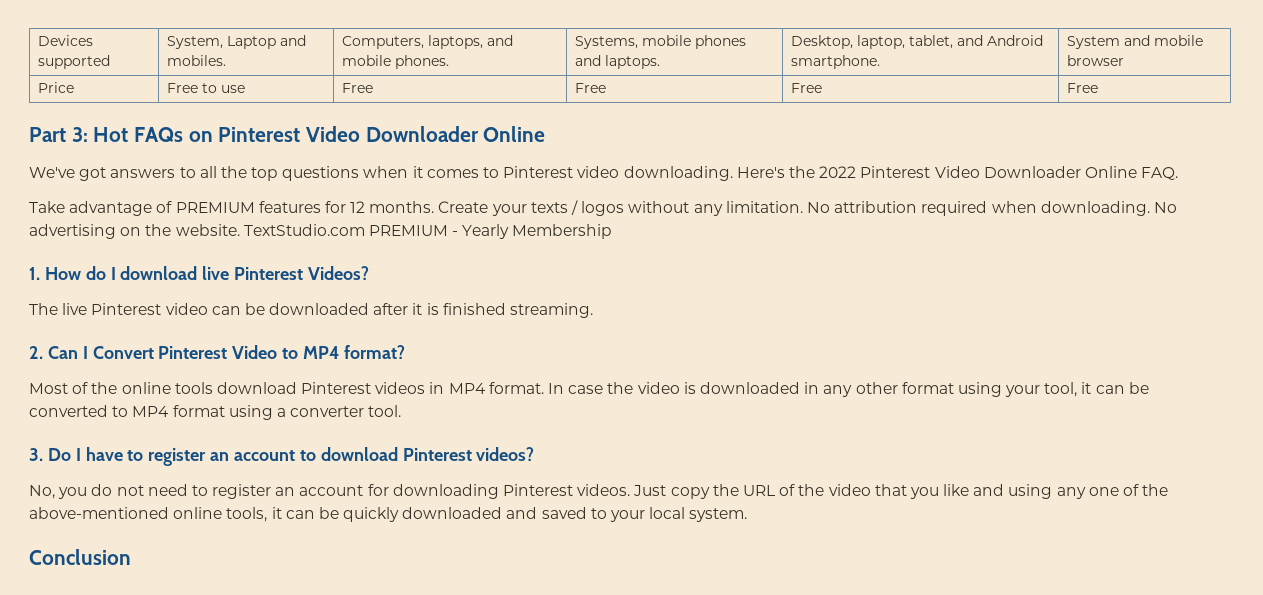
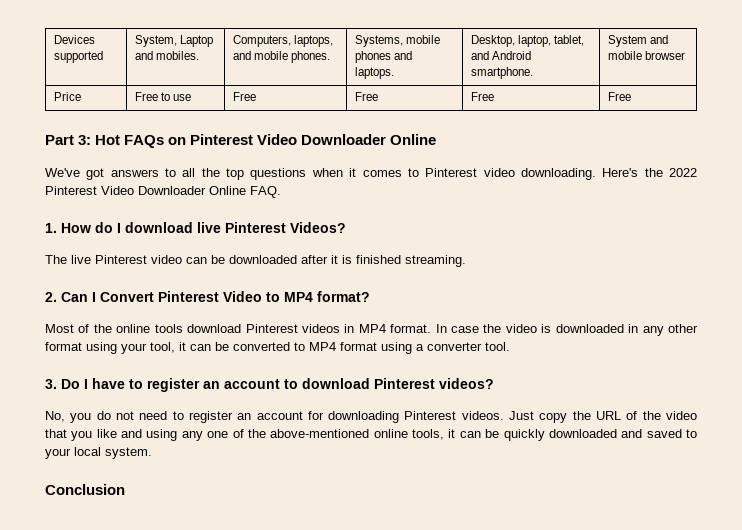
- Take advantage of PREMIUM features for 12 months. Create your texts / logos without any limitation. No attribution required when downloading. No advertising on the website. TextStudio.com PREMIUM - Yearly Membership

